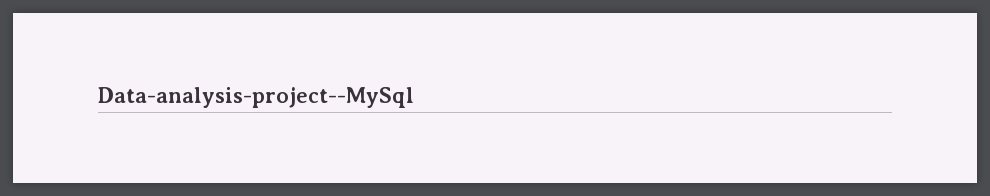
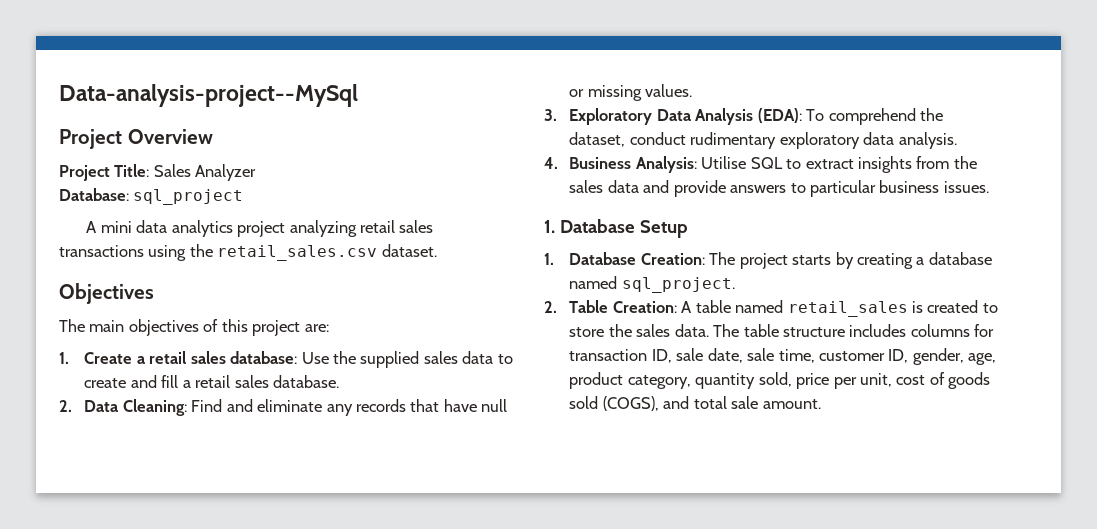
+ Project Overview
+ Project Title: Sales Analyzer
+ Database: sql_project
+ A mini data analytics project analyzing retail sales transactions using the retail_sales.csv dataset.
+ Objectives
+ The main objectives of this project are:
+ 1. Create a retail sales database: Use the supplied sales data to create and fill a retail sales database.
+ 2. Data Cleaning: Find and eliminate any records that have null or missing values.
+ 3. Exploratory Data Analysis (EDA): To comprehend the dataset, conduct rudimentary exploratory data analysis.
+ 4. Business Analysis: Utilise SQL to extract insights from the sales data and provide answers to particular business issues.
+ 1. Database Setup
+ 1. Database Creation: The project starts by creating a database named sql_project.
+ 2. Table Creation: A table named retail_sales is created to store the sales data. The table structure includes columns for transaction ID, sale date, sale time, customer ID, gender, age, product category, quantity sold, price per unit, cost of goods sold (COGS), and total sale amount.

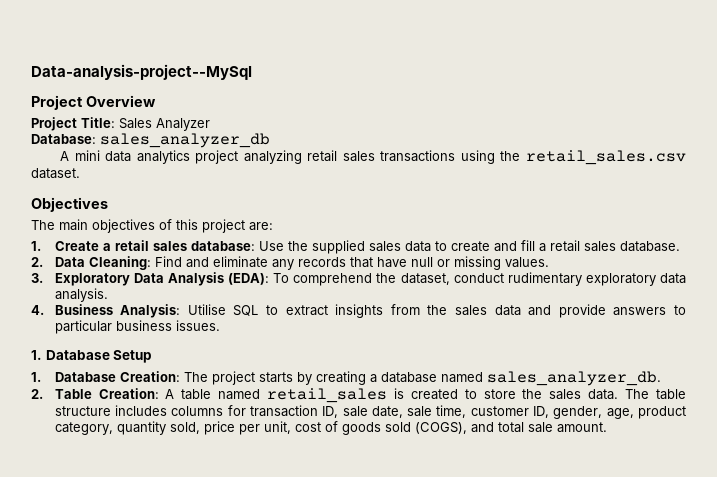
- Database: sql_project
+ Database: sales_analyzer_db
- 1. Database Creation: The project starts by creating a database named sql_project.
+ 1. Database Creation: The project starts by creating a database named sales_analyzer_db.

